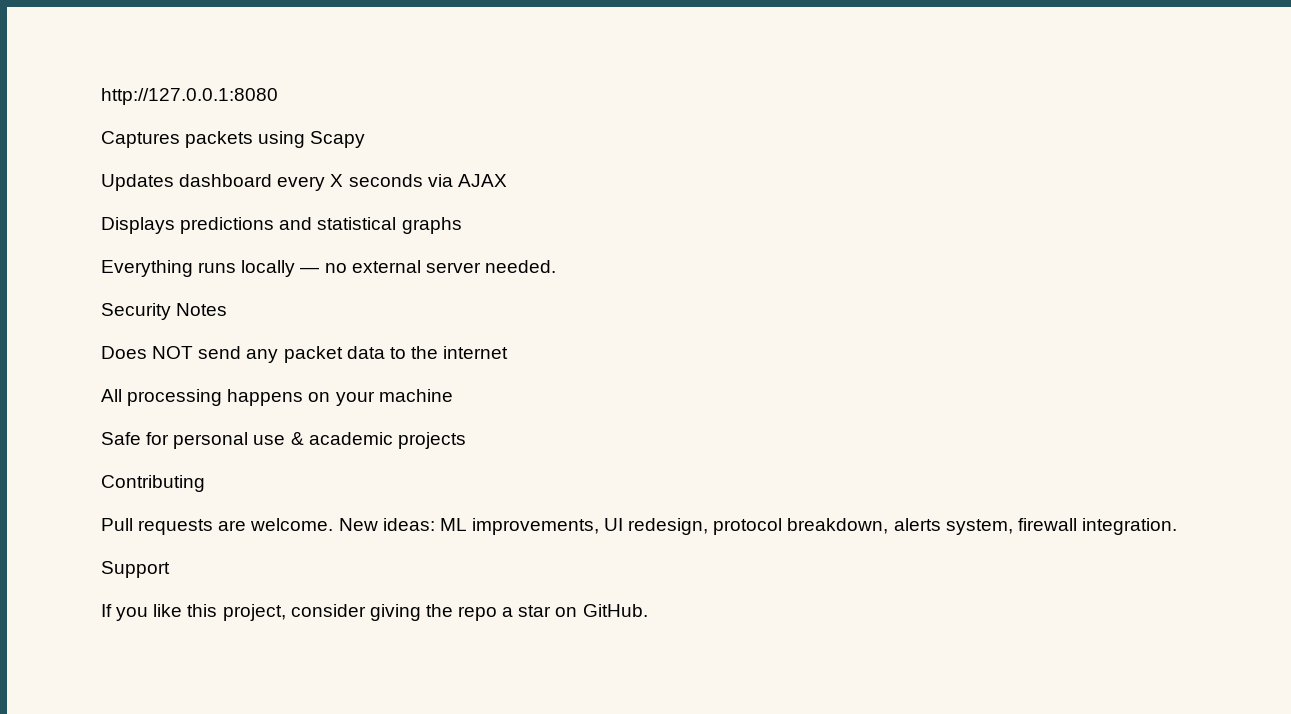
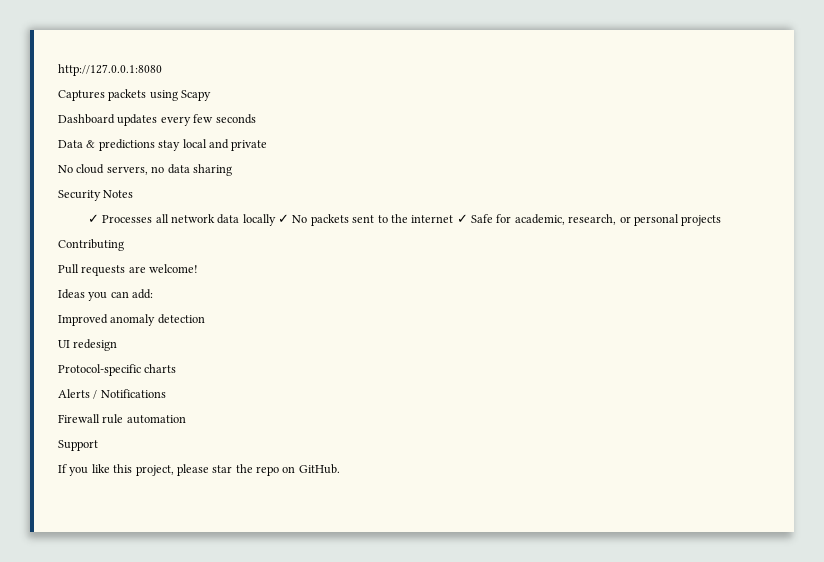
- Updates dashboard every X seconds via AJAX
- Displays predictions and statistical graphs
- Everything runs locally — no external server needed.
+ Dashboard updates every few seconds
+ Data & predictions stay local and private
+ No cloud servers, no data sharing
  Security Notes
- Does NOT send any packet data to the internet
- All processing happens on your machine
- Safe for personal use & academic projects
+ ✓ Processes all network data locally ✓ No packets sent to the internet ✓ Safe for academic, research, or personal projects
- Pull requests are welcome. New ideas: ML improvements, UI redesign, protocol breakdown, alerts system, firewall integration.
+ Pull requests are welcome!
+ Ideas you can add:
+ Improved anomaly detection
+ UI redesign
+ Protocol-specific charts
+ Alerts / Notifications
+ Firewall rule automation
- If you like this project, consider giving the repo a star on GitHub.
+ If you like this project, please star the repo on GitHub.

